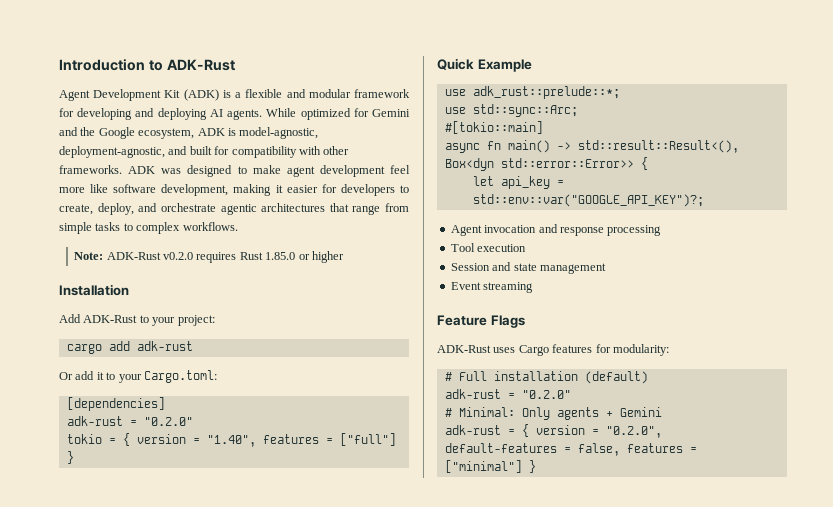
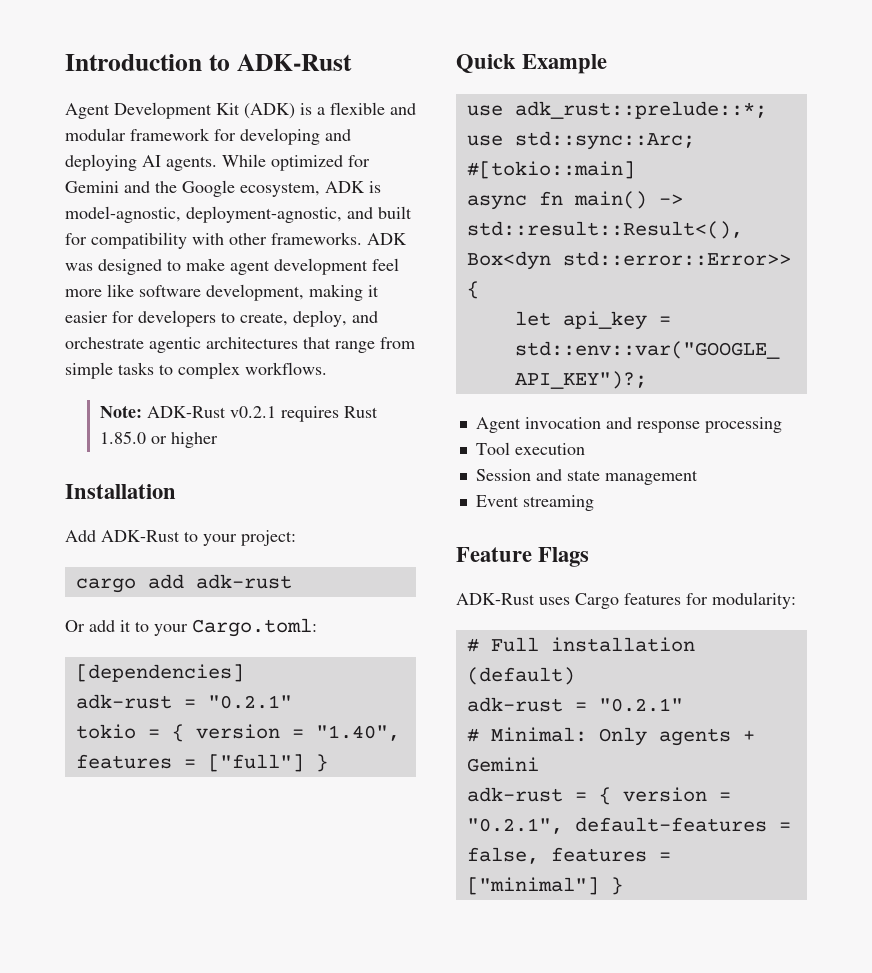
- Note: ADK-Rust v0.2.0 requires Rust 1.85.0 or higher
+ Note: ADK-Rust v0.2.1 requires Rust 1.85.0 or higher
  [dependencies]
- adk-rust = "0.2.0"
+ adk-rust = "0.2.1"
  # Full installation (default)
- adk-rust = "0.2.0"
+ adk-rust = "0.2.1"
- adk-rust = { version = "0.2.0", default-features = false, features = ["minimal"] }
+ adk-rust = { version = "0.2.1", default-features = false, features = ["minimal"] }

